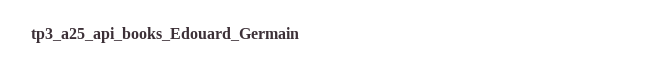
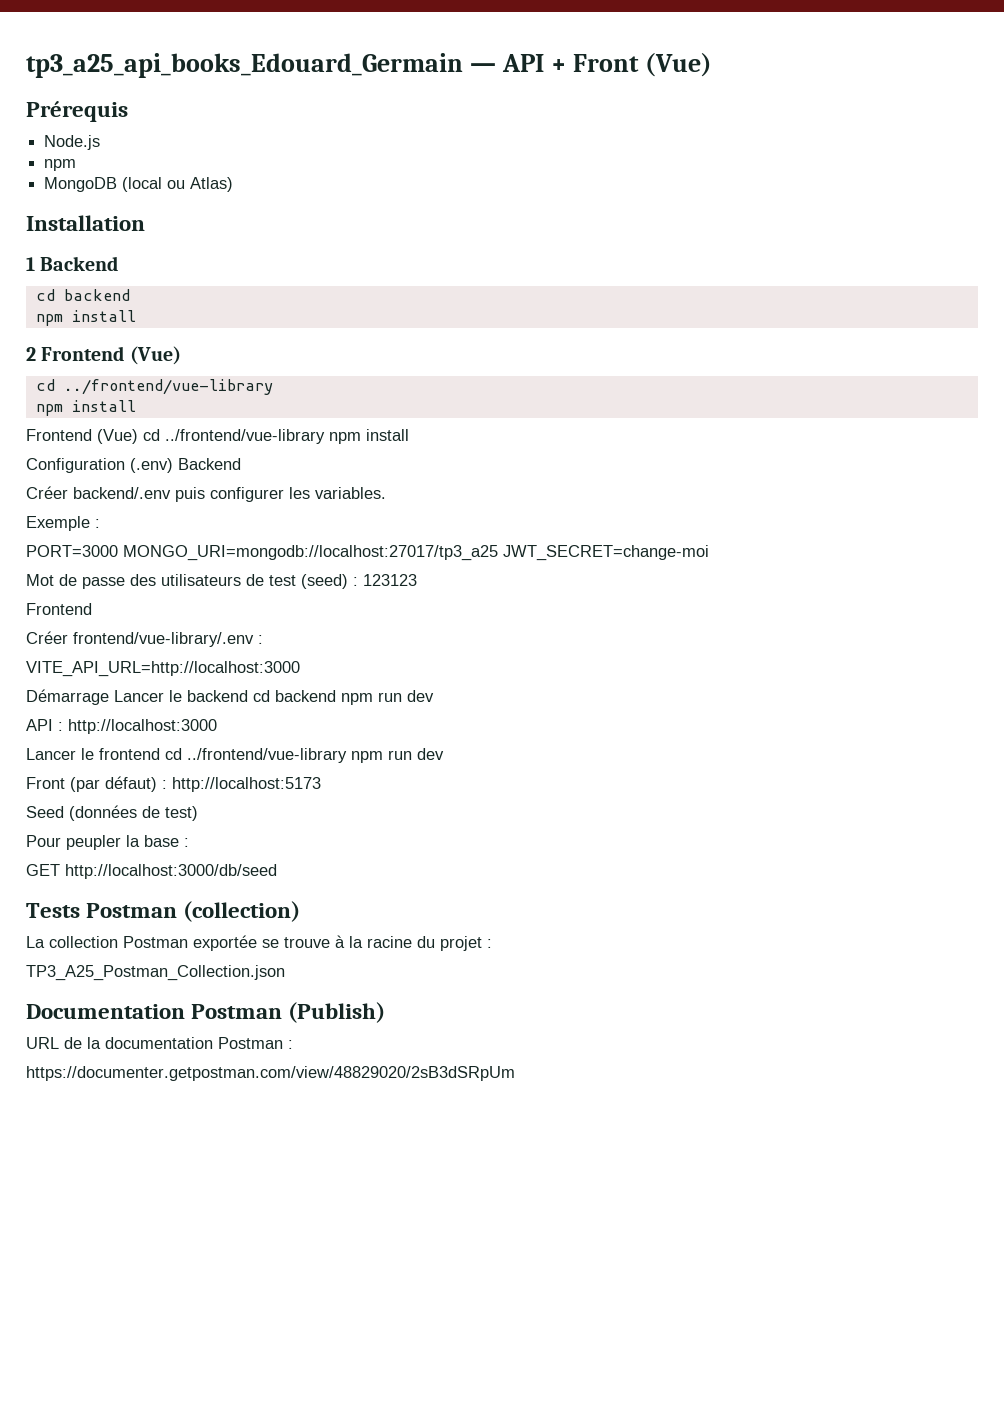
- tp3_a25_api_books_Edouard_Germain
+ tp3_a25_api_books_Edouard_Germain — API + Front (Vue)
+ Prérequis
+ Node.js
+ npm
+ MongoDB (local ou Atlas)
+ Installation
+ 1 Backend
+ cd backend
+ npm install
+ 2 Frontend (Vue)
+ cd ../frontend/vue-library
+ npm install
+ Frontend (Vue) cd ../frontend/vue-library npm install
+ Configuration (.env) Backend
+ Créer backend/.env puis configurer les variables.
+ Exemple :
+ PORT=3000 MONGO_URI=mongodb://localhost:27017/tp3_a25 JWT_SECRET=change-moi
+ Mot de passe des utilisateurs de test (seed) : 123123
+ Frontend
+ Créer frontend/vue-library/.env :
+ VITE_API_URL=http://localhost:3000
+ Démarrage Lancer le backend cd backend npm run dev
+ API : http://localhost:3000
+ Lancer le frontend cd ../frontend/vue-library npm run dev
+ Front (par défaut) : http://localhost:5173
+ Seed (données de test)
+ Pour peupler la base :
+ GET http://localhost:3000/db/seed
+ Tests Postman (collection)
+ La collection Postman exportée se trouve à la racine du projet :
+ TP3_A25_Postman_Collection.json
+ Documentation Postman (Publish)
+ URL de la documentation Postman :
+ https://documenter.getpostman.com/view/48829020/2sB3dSRpUm

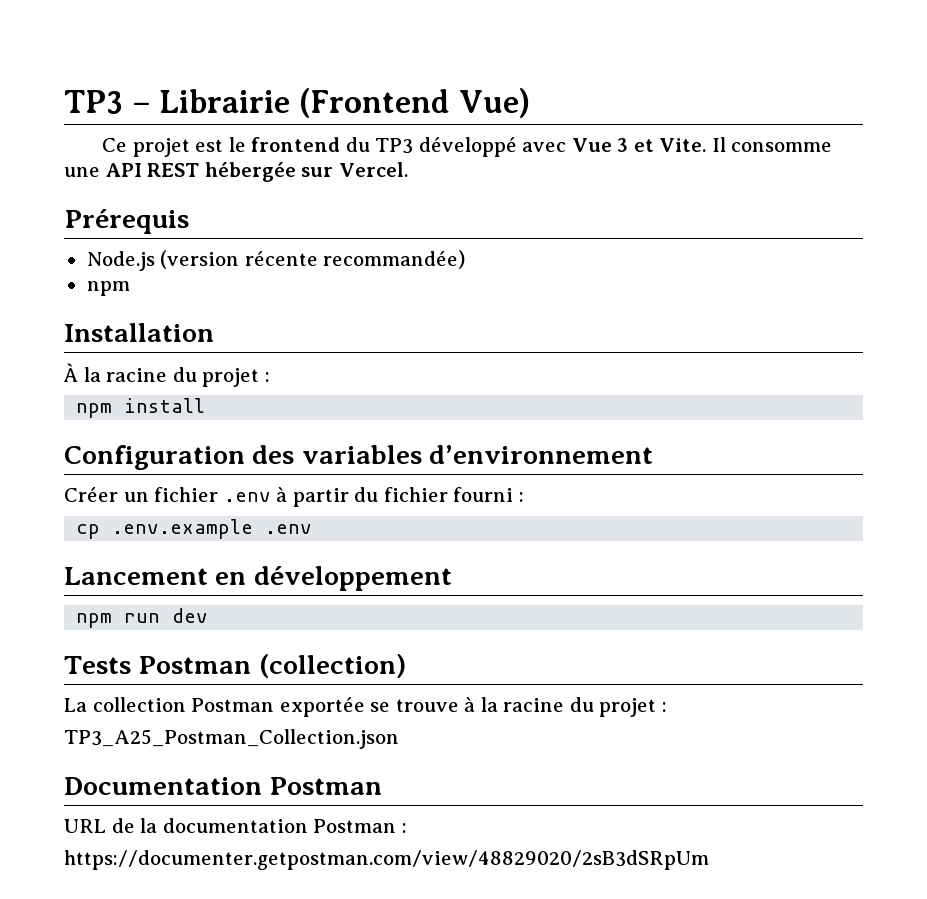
- tp3_a25_api_books_Edouard_Germain — API + Front (Vue)
+ TP3 – Librairie (Frontend Vue)
+ Ce projet est le frontend du TP3 développé avec Vue 3 et Vite. Il consomme une API REST hébergée sur Vercel.
  Prérequis
- Node.js
+ Node.js (version récente recommandée)
  npm
- MongoDB (local ou Atlas)
  Installation
- 1 Backend
- cd backend
+ À la racine du projet :
  npm install
- 2 Frontend (Vue)
- cd ../frontend/vue-library
- npm install
- Frontend (Vue) cd ../frontend/vue-library npm install
- Configuration (.env) Backend
- Créer backend/.env puis configurer les variables.
- Exemple :
- PORT=3000 MONGO_URI=mongodb://localhost:27017/tp3_a25 JWT_SECRET=change-moi
- Mot de passe des utilisateurs de test (seed) : 123123
- Frontend
- Créer frontend/vue-library/.env :
- VITE_API_URL=http://localhost:3000
- Démarrage Lancer le backend cd backend npm run dev
- API : http://localhost:3000
- Lancer le frontend cd ../frontend/vue-library npm run dev
- Front (par défaut) : http://localhost:5173
- Seed (données de test)
- Pour peupler la base :
- GET http://localhost:3000/db/seed
+ Configuration des variables d’environnement
+ Créer un fichier .env à partir du fichier fourni :
+ cp .env.example .env
+ Lancement en développement
+ npm run dev
- Documentation Postman (Publish)
+ Documentation Postman

